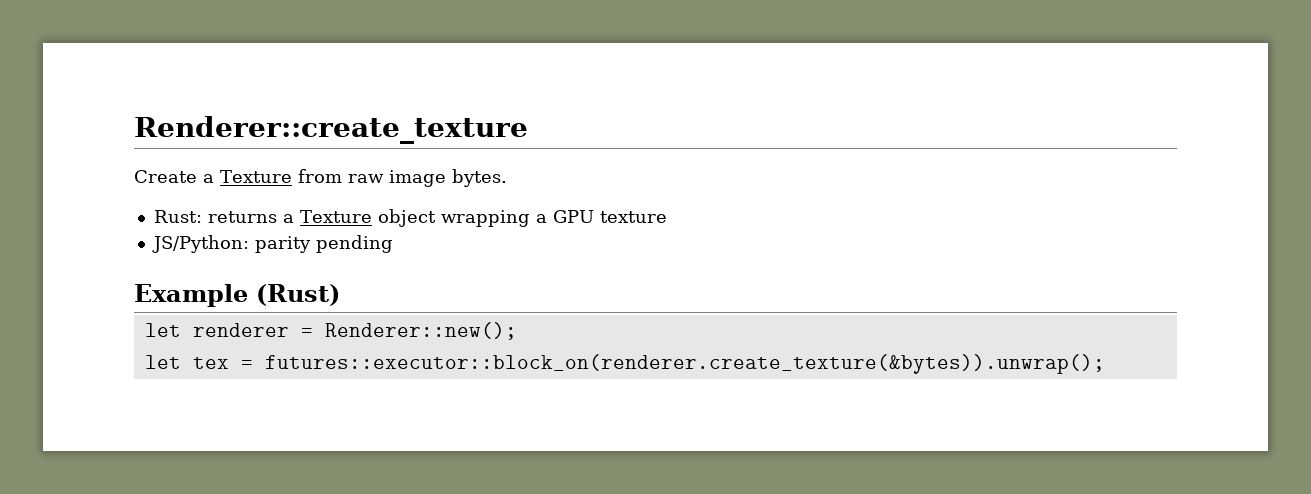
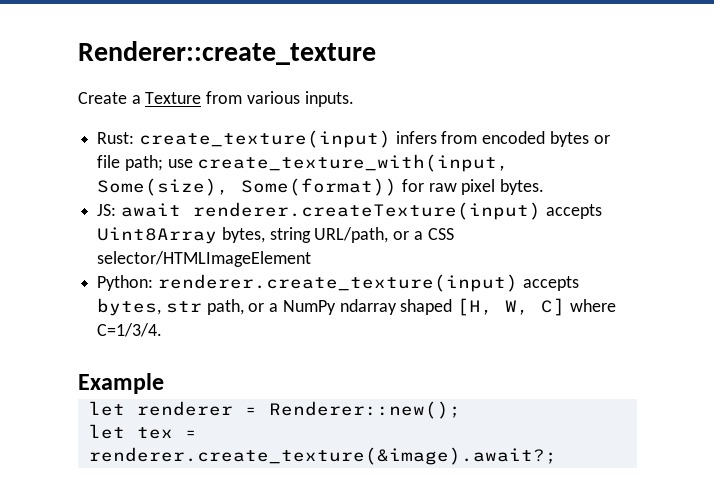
- Create a Texture from raw image bytes.
- Rust: returns a Texture object wrapping a GPU texture
- JS/Python: parity pending
+ Create a Texture from various inputs.
+ Rust: create_texture(input) infers from encoded bytes or file path; use create_texture_with(input, Some(size), Some(format)) for raw pixel bytes.
+ JS: await renderer.createTexture(input) accepts Uint8Array bytes, string URL/path, or a CSS selector/HTMLImageElement
+ Python: renderer.create_texture(input) accepts bytes, str path, or a NumPy ndarray shaped [H, W, C] where C=1/3/4.
- Example (Rust)
+ Example
- let tex = futures::executor::block_on(renderer.create_texture(&bytes)).unwrap();
+ let tex = renderer.create_texture(&image).await?;

